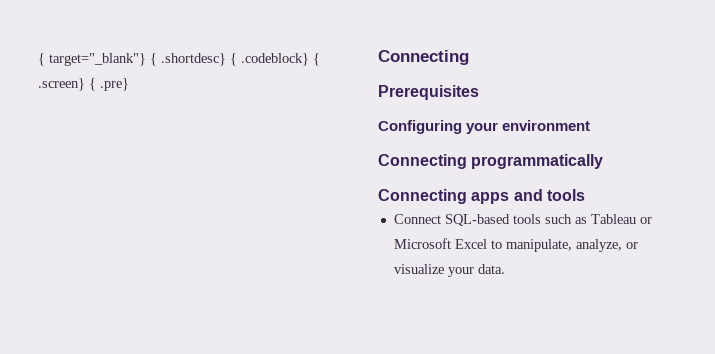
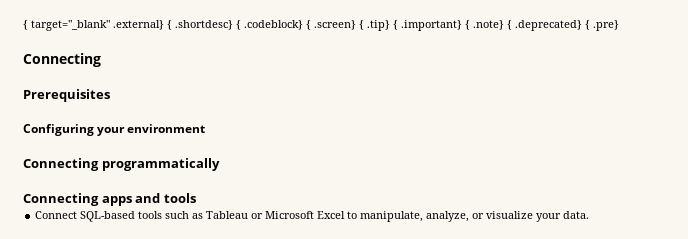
- { target="_blank"} { .shortdesc} { .codeblock} { .screen} { .pre}
+ { target="_blank" .external} { .shortdesc} { .codeblock} { .screen} { .tip} { .important} { .note} { .deprecated} { .pre}

